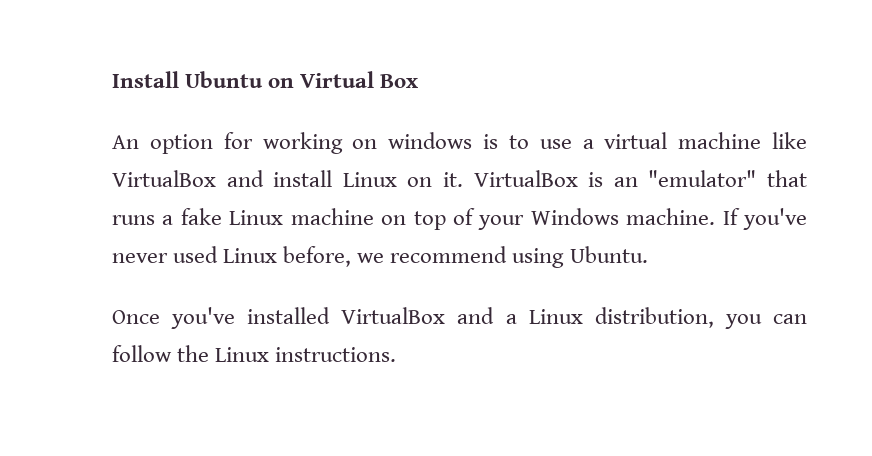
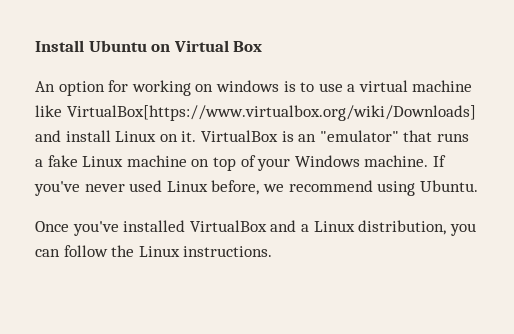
- An option for working on windows is to use a virtual machine like VirtualBox and install Linux on it.
+ An option for working on windows is to use a virtual machine like VirtualBox[https://www.virtualbox.org/wiki/Downloads] and install Linux on it.

